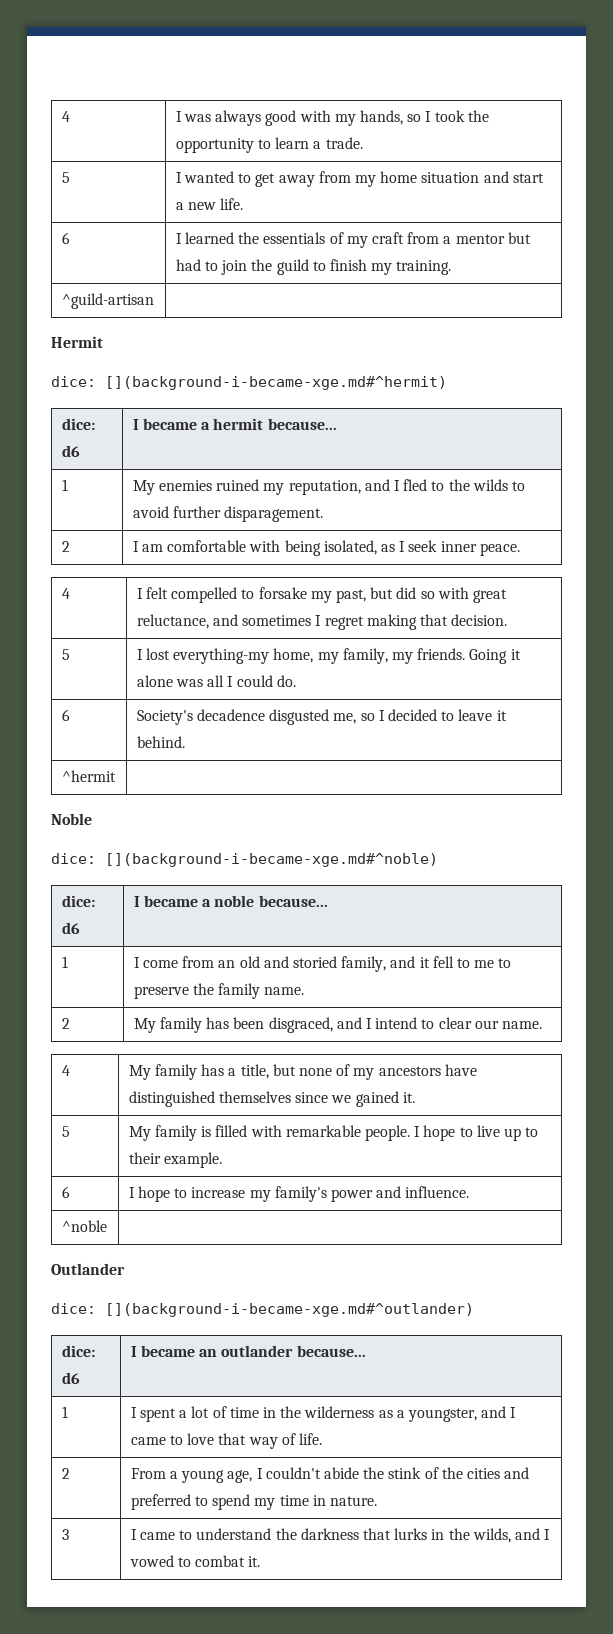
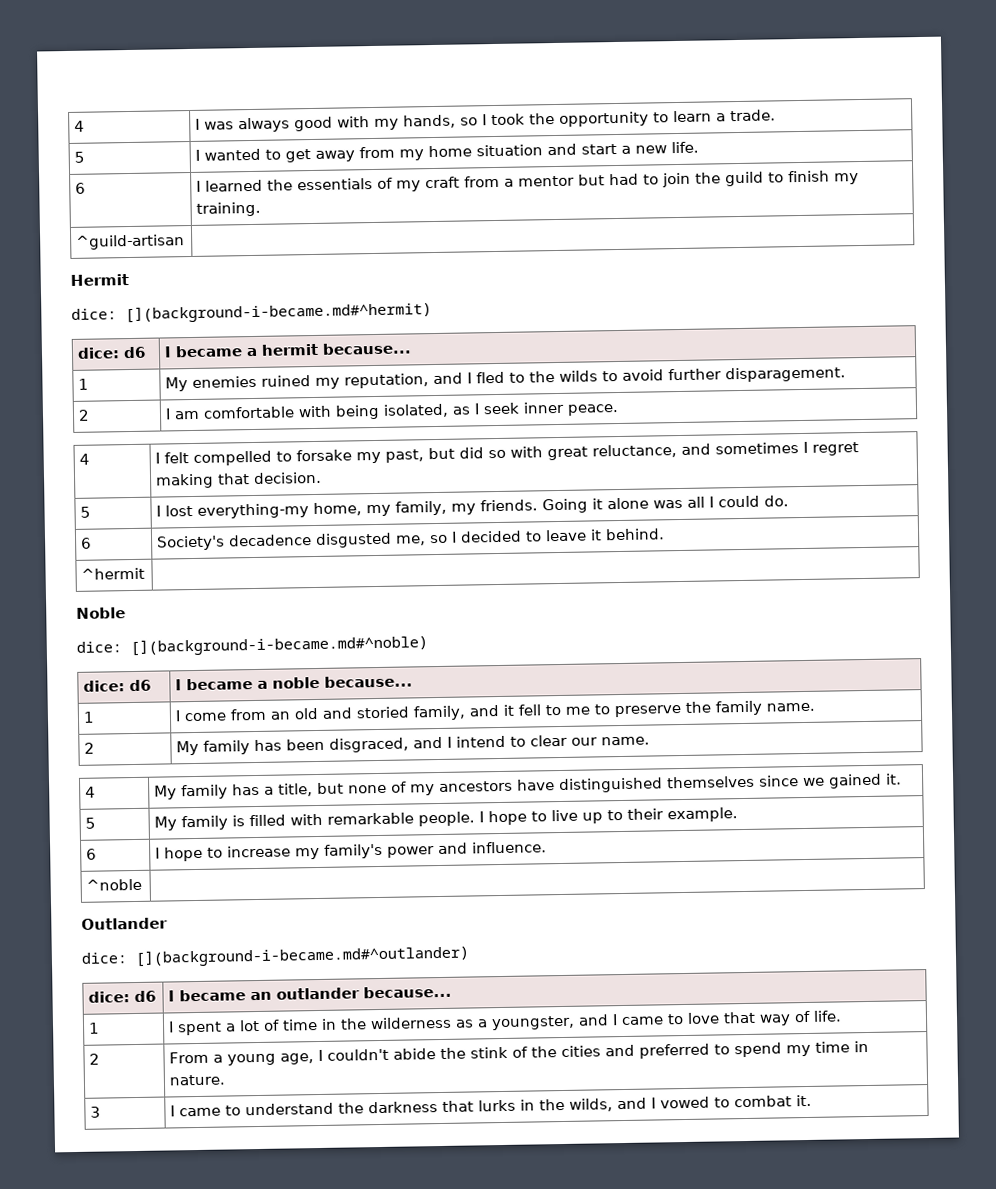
- dice: [](background-i-became-xge.md#^hermit)
+ dice: [](background-i-became.md#^hermit)
- dice: [](background-i-became-xge.md#^noble)
+ dice: [](background-i-became.md#^noble)
- dice: [](background-i-became-xge.md#^outlander)
+ dice: [](background-i-became.md#^outlander)

